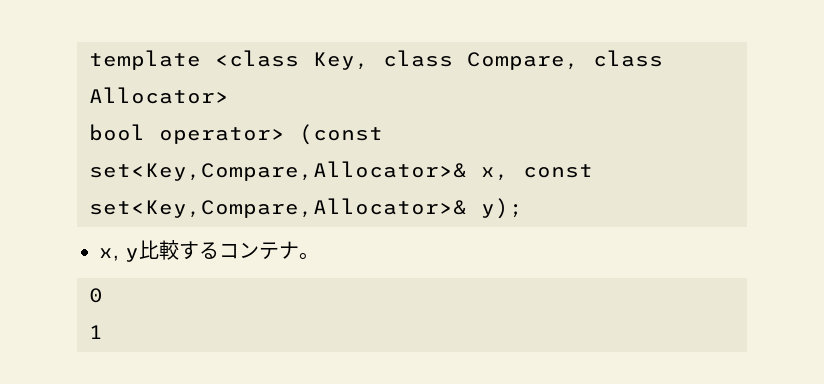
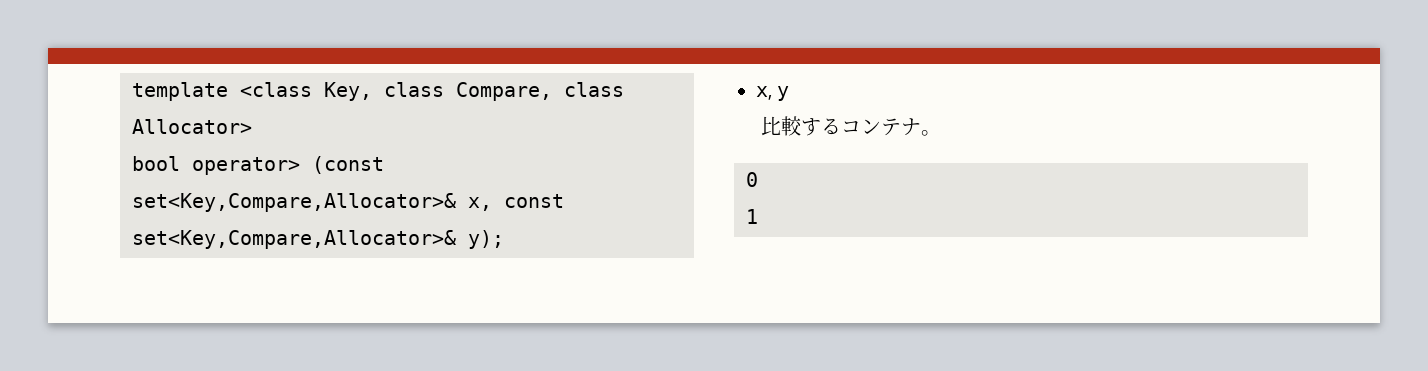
- x, y比較するコンテナ。
+ x, y
+ 比較するコンテナ。

